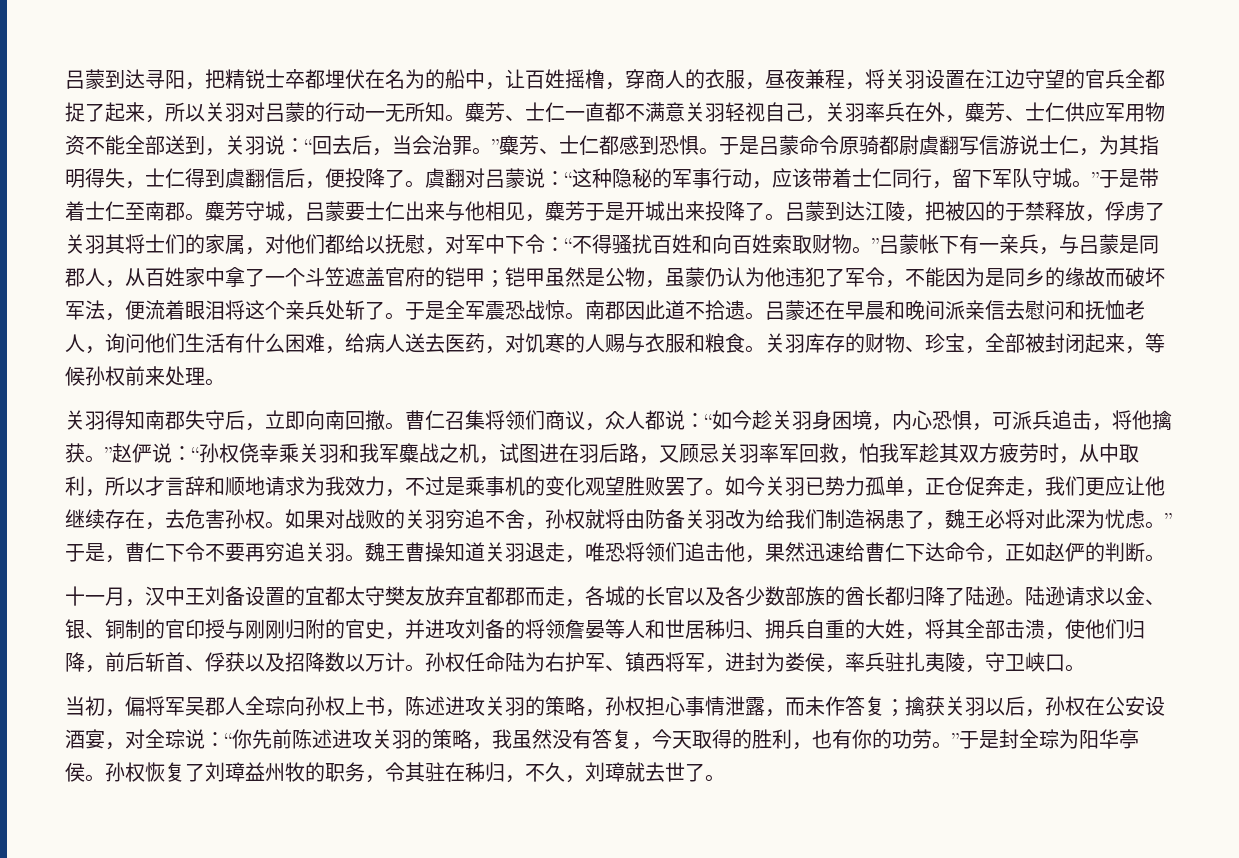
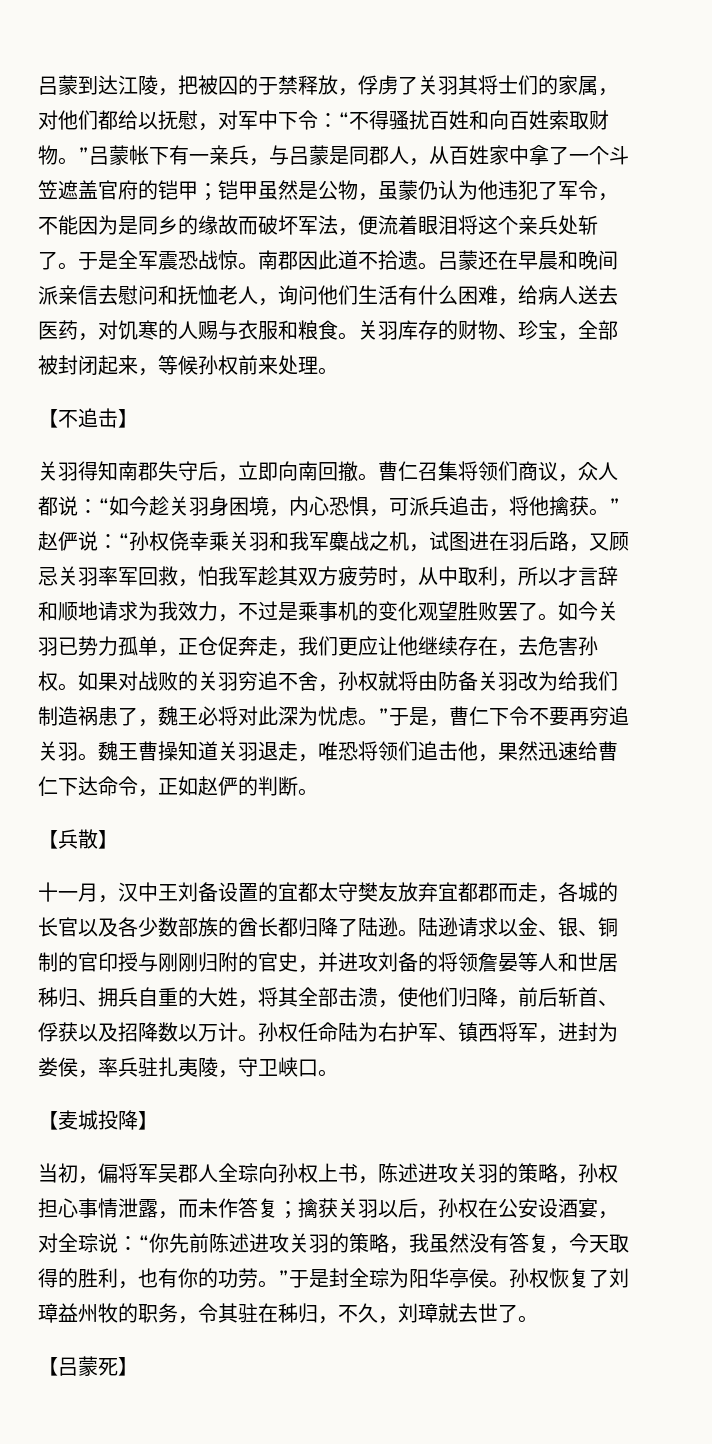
- 吕蒙到达寻阳，把精锐士卒都埋伏在名为的船中，让百姓摇橹，穿商人的衣服，昼夜兼程，将关羽设置在江边守望的官兵全都捉了起来，所以关羽对吕蒙的行动一无所知。麋芳、士仁一直都不满意关羽轻视自己，关羽率兵在外，麋芳、士仁供应军用物资不能全部送到，关羽说：“回去后，当会治罪。”麋芳、士仁都感到恐惧。于是吕蒙命令原骑都尉虞翻写信游说士仁，为其指明得失，士仁得到虞翻信后，便投降了。虞翻对吕蒙说：“这种隐秘的军事行动，应该带着士仁同行，留下军队守城。”于是带着士仁至南郡。麋芳守城，吕蒙要士仁出来与他相见，麋芳于是开城出来投降了。吕蒙到达江陵，把被囚的于禁释放，俘虏了关羽其将士们的家属，对他们都给以抚慰，对军中下令：
+ 吕蒙到达江陵，把被囚的于禁释放，俘虏了关羽其将士们的家属，对他们都给以抚慰，对军中下令：
+ 【不追击】
+ 【兵散】
+ 【麦城投降】
+ 【吕蒙死】

